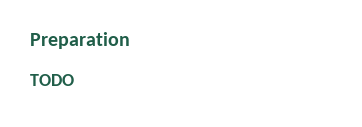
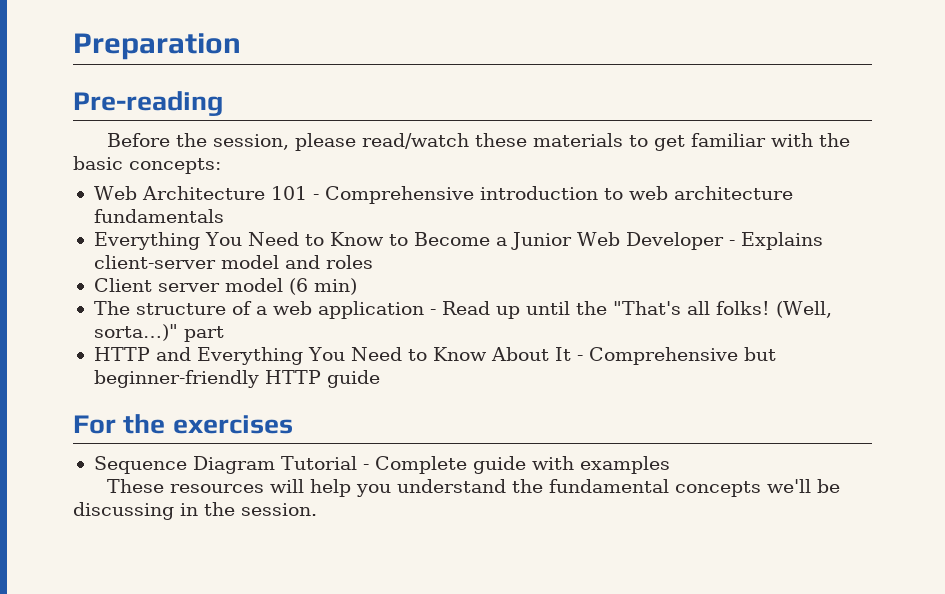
- TODO
+ Pre-reading
+ Before the session, please read/watch these materials to get familiar with the basic concepts:
+ Web Architecture 101 - Comprehensive introduction to web architecture fundamentals
+ Everything You Need to Know to Become a Junior Web Developer - Explains client-server model and roles
+ Client server model (6 min)
+ The structure of a web application - Read up until the "That's all folks! (Well, sorta…)" part
+ HTTP and Everything You Need to Know About It - Comprehensive but beginner-friendly HTTP guide
+ For the exercises
+ Sequence Diagram Tutorial - Complete guide with examples
+ These resources will help you understand the fundamental concepts we'll be discussing in the session.

